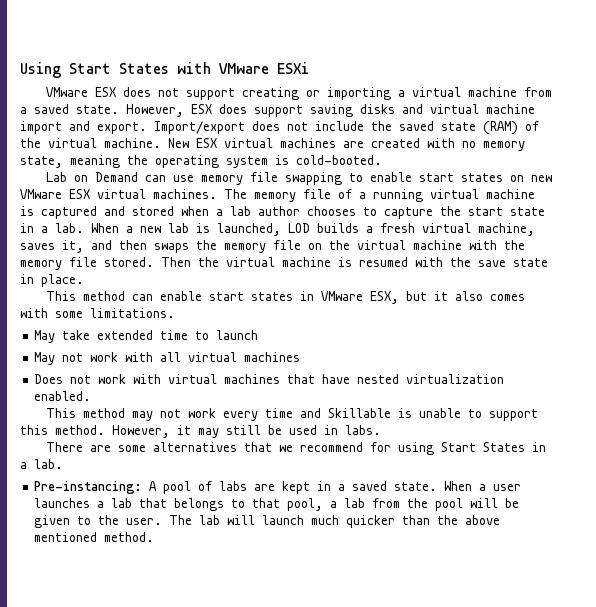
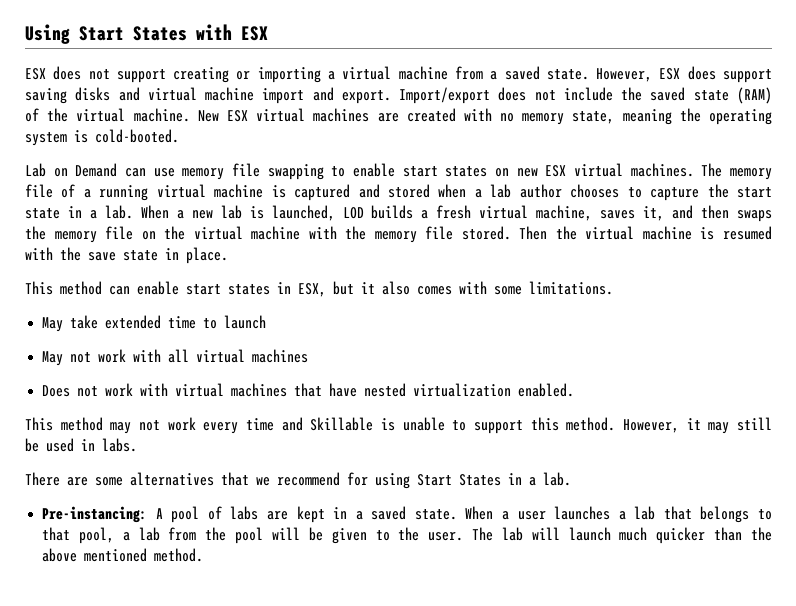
- Using Start States with VMware ESXi
- VMware ESX does not support creating or importing a virtual machine from a saved state.
+ Using Start States with ESX
+ ESX does not support creating or importing a virtual machine from a saved state.
- Lab on Demand can use memory file swapping to enable start states on new VMware ESX virtual machines.
+ Lab on Demand can use memory file swapping to enable start states on new ESX virtual machines.
- This method can enable start states in VMware ESX, but it also comes with some limitations.
+ This method can enable start states in ESX, but it also comes with some limitations.

